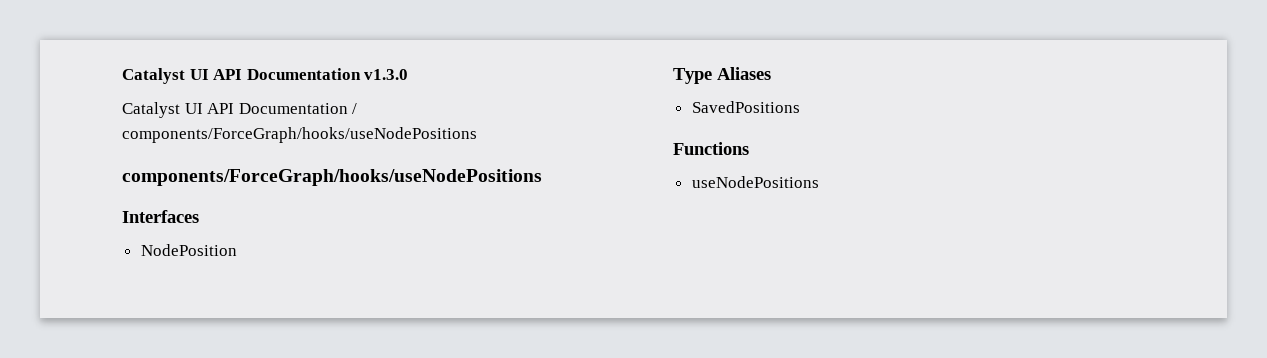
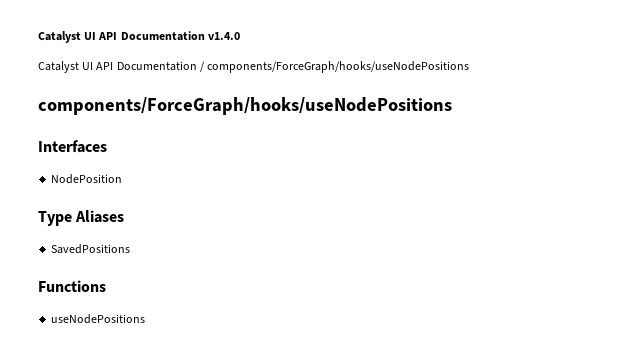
- Catalyst UI API Documentation v1.3.0
+ Catalyst UI API Documentation v1.4.0

